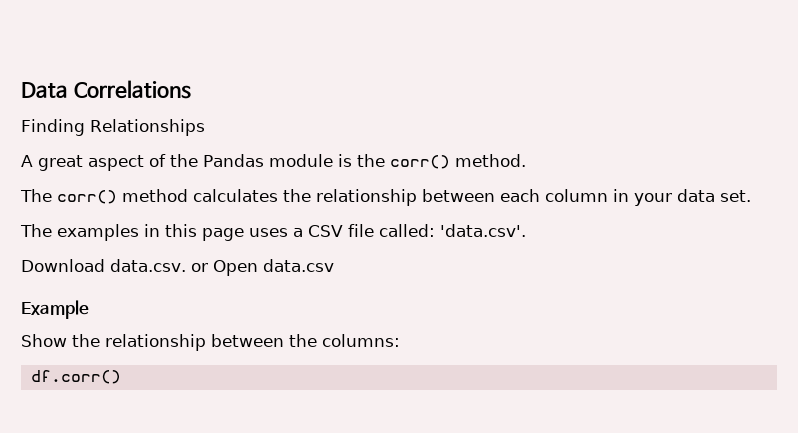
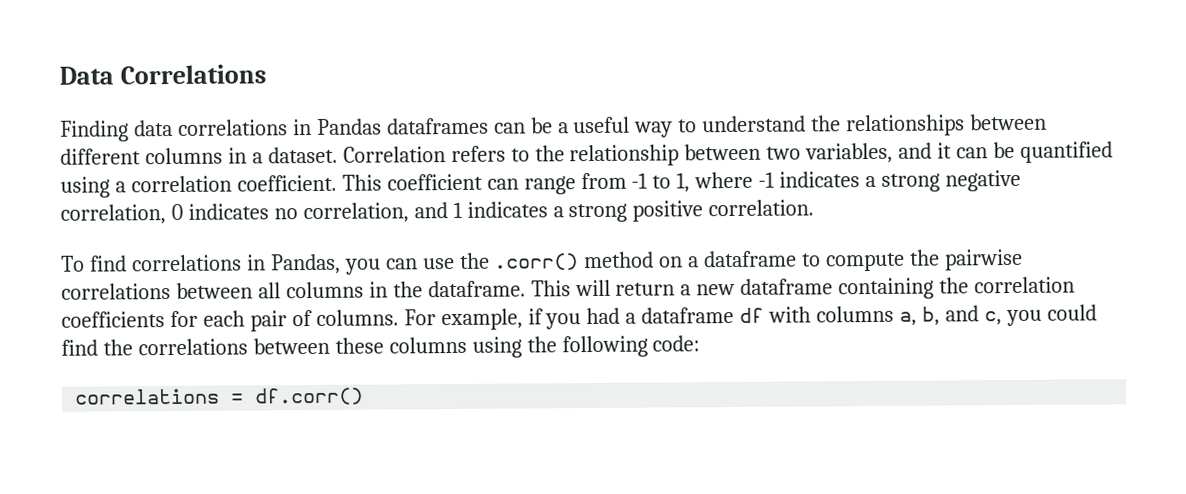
- Finding Relationships
- A great aspect of the Pandas module is the corr() method.
- The corr() method calculates the relationship between each column in your data set.
- The examples in this page uses a CSV file called: 'data.csv'.
- Download data.csv. or Open data.csv
- Example
- Show the relationship between the columns:
- df.corr()
+ Finding data correlations in Pandas dataframes can be a useful way to understand the relationships between different columns in a dataset. Correlation refers to the relationship between two variables, and it can be quantified using a correlation coefficient. This coefficient can range from -1 to 1, where -1 indicates a strong negative correlation, 0 indicates no correlation, and 1 indicates a strong positive correlation.
+ To find correlations in Pandas, you can use the .corr() method on a dataframe to compute the pairwise correlations between all columns in the dataframe. This will return a new dataframe containing the correlation coefficients for each pair of columns. For example, if you had a dataframe df with columns a, b, and c, you could find the correlations between these columns using the following code:
+ correlations = df.corr()

